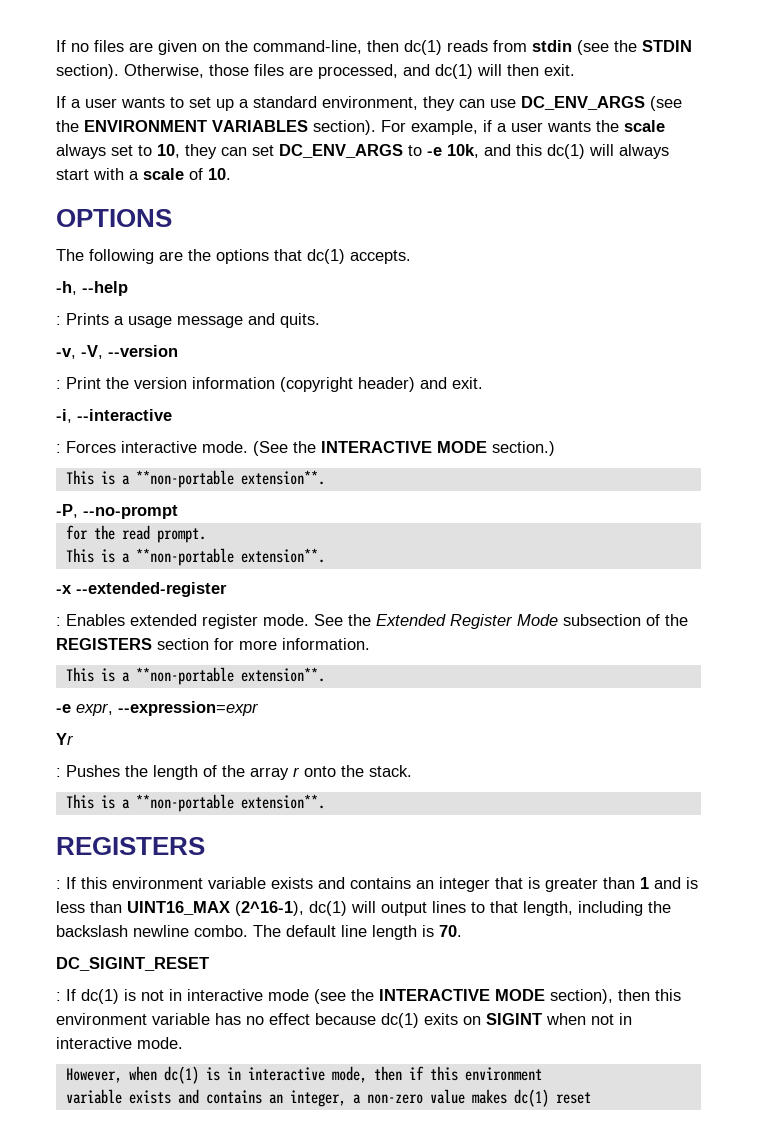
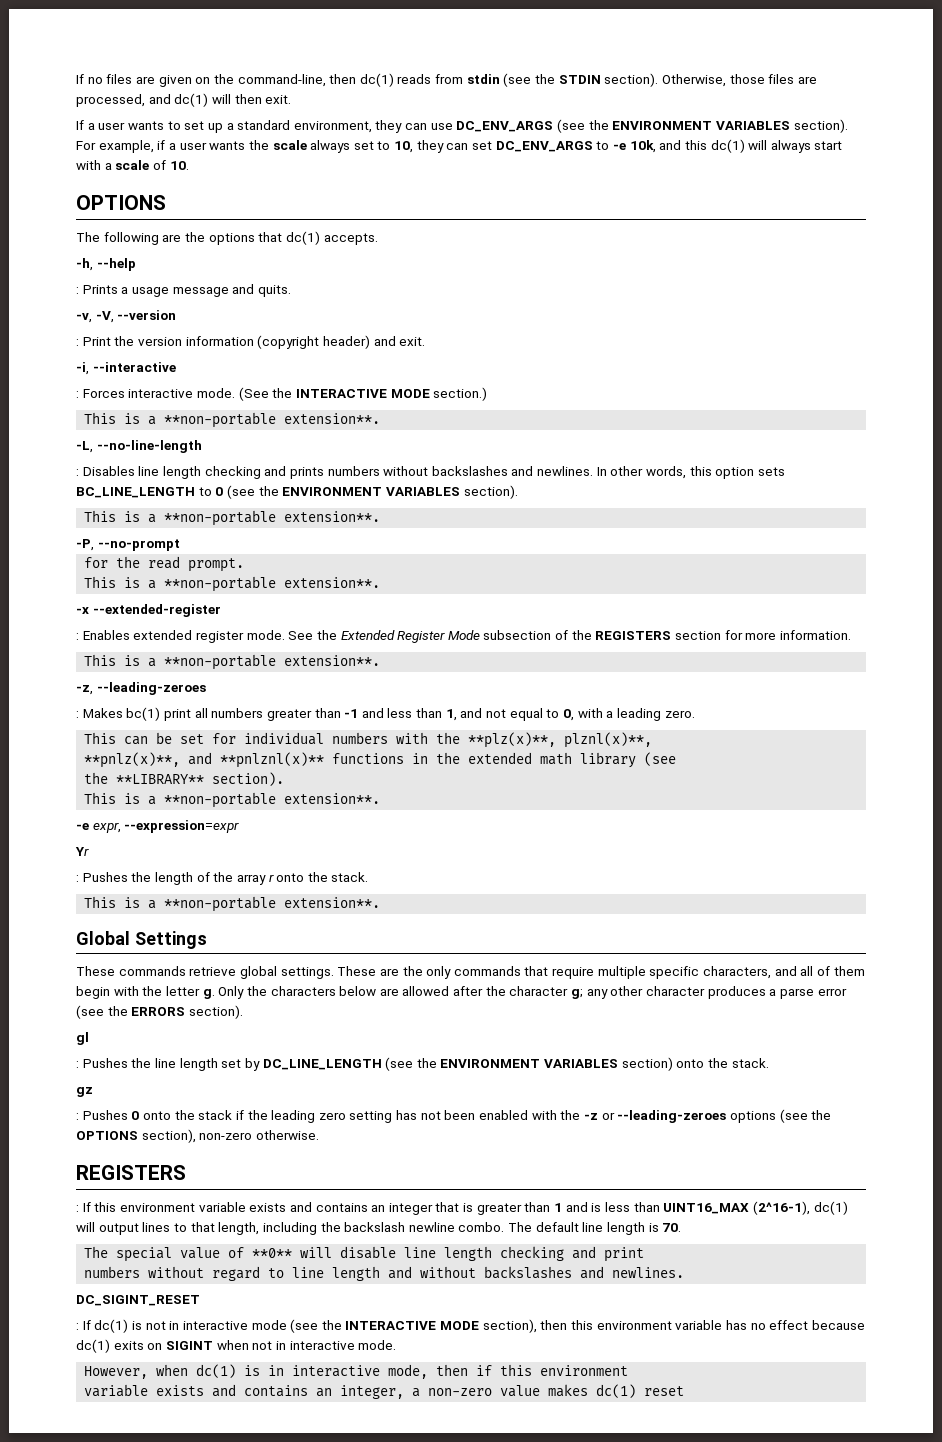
+ -L, --no-line-length
+ : Disables line length checking and prints numbers without backslashes and newlines. In other words, this option sets BC_LINE_LENGTH to 0 (see the ENVIRONMENT VARIABLES section).
+ This is a **non-portable extension**.
+ -z, --leading-zeroes
+ : Makes bc(1) print all numbers greater than -1 and less than 1, and not equal to 0, with a leading zero.
+ This can be set for individual numbers with the **plz(x)**, plznl(x)**,
+ **pnlz(x)**, and **pnlznl(x)** functions in the extended math library (see
+ the **LIBRARY** section).
+ This is a **non-portable extension**.
+ Global Settings
+ These commands retrieve global settings. These are the only commands that require multiple specific characters, and all of them begin with the letter g. Only the characters below are allowed after the character g; any other character produces a parse error (see the ERRORS section).
+ gl
+ : Pushes the line length set by DC_LINE_LENGTH (see the ENVIRONMENT VARIABLES section) onto the stack.
+ gz
+ : Pushes 0 onto the stack if the leading zero setting has not been enabled with the -z or --leading-zeroes options (see the OPTIONS section), non-zero otherwise.
+ The special value of **0** will disable line length checking and print
+ numbers without regard to line length and without backslashes and newlines.

